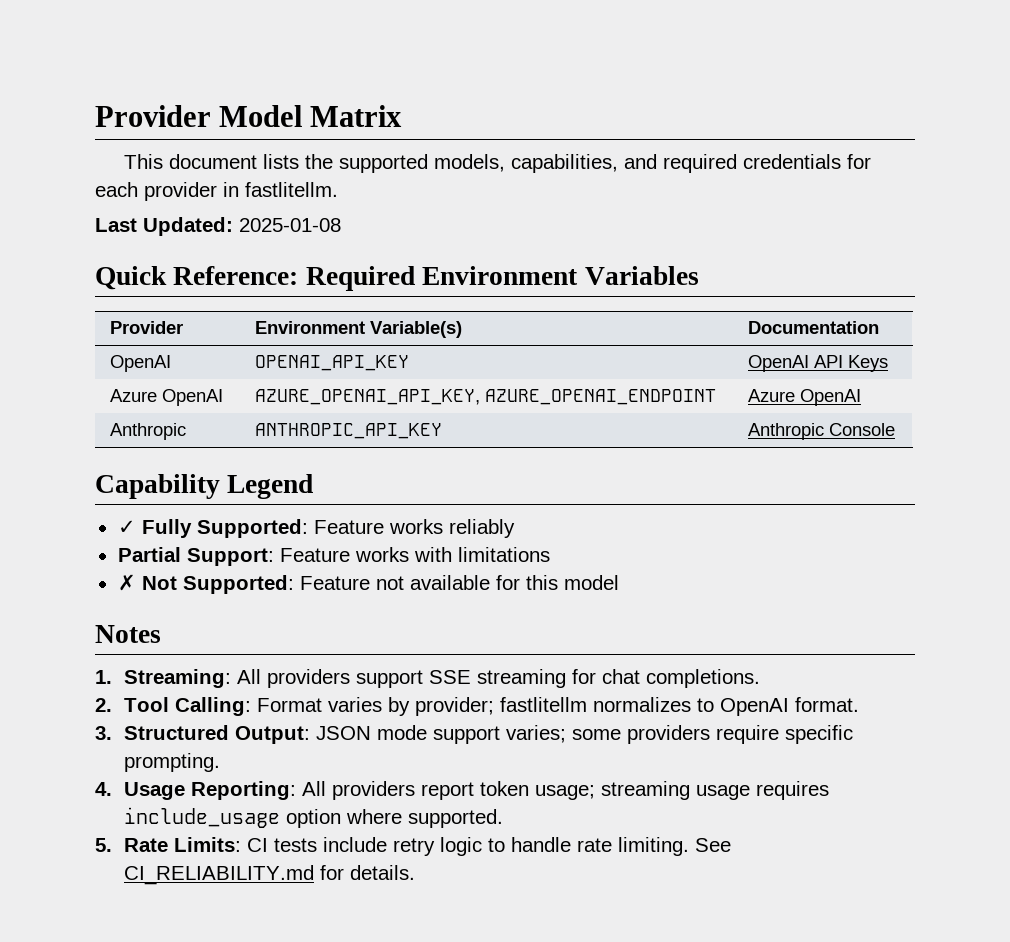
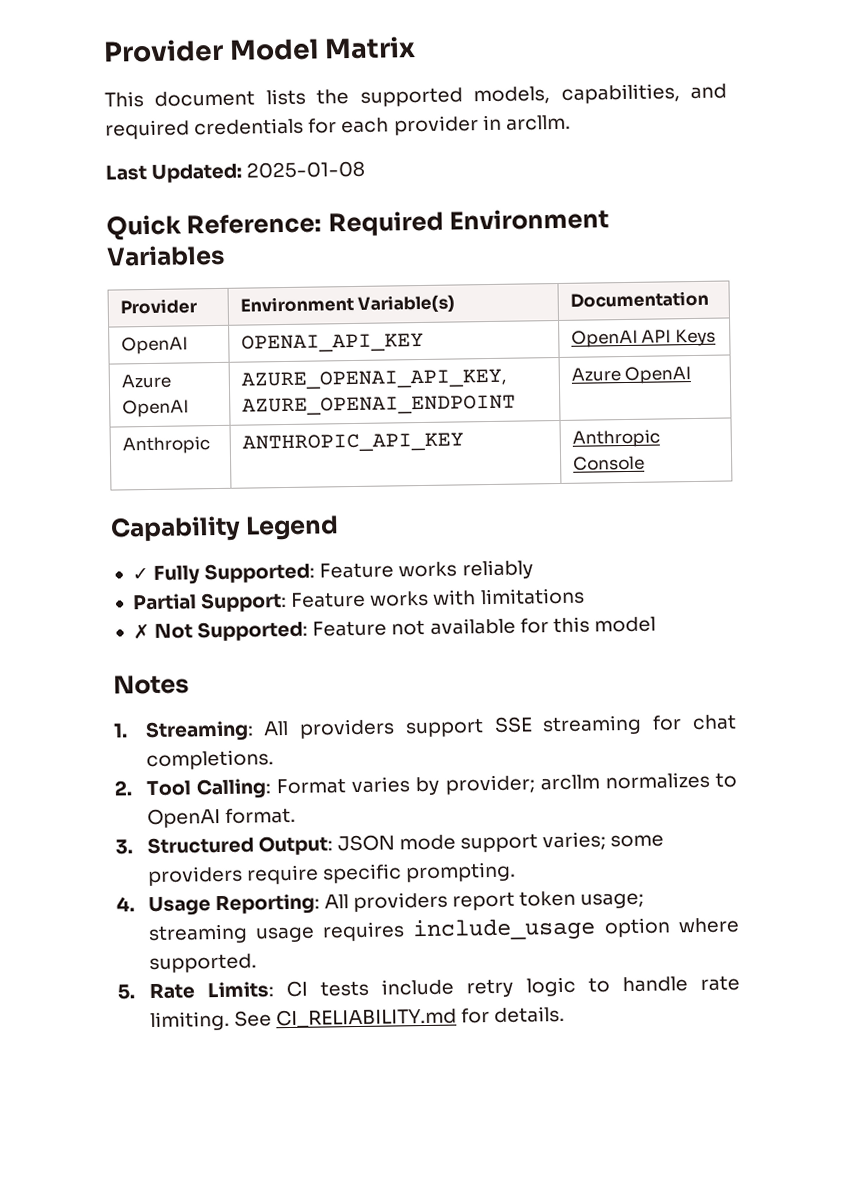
- This document lists the supported models, capabilities, and required credentials for each provider in fastlitellm.
+ This document lists the supported models, capabilities, and required credentials for each provider in arcllm.
- 2. Tool Calling: Format varies by provider; fastlitellm normalizes to OpenAI format.
+ 2. Tool Calling: Format varies by provider; arcllm normalizes to OpenAI format.

